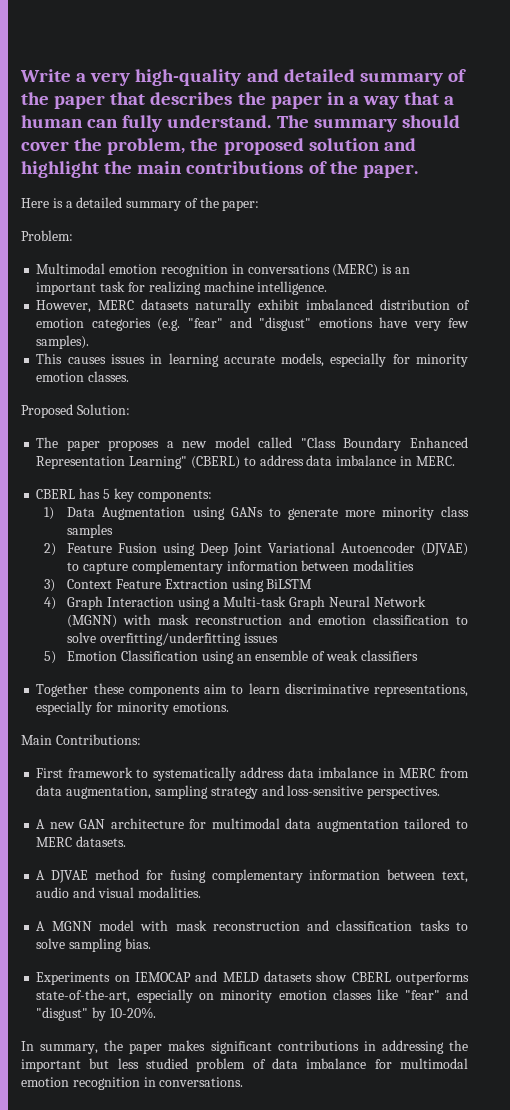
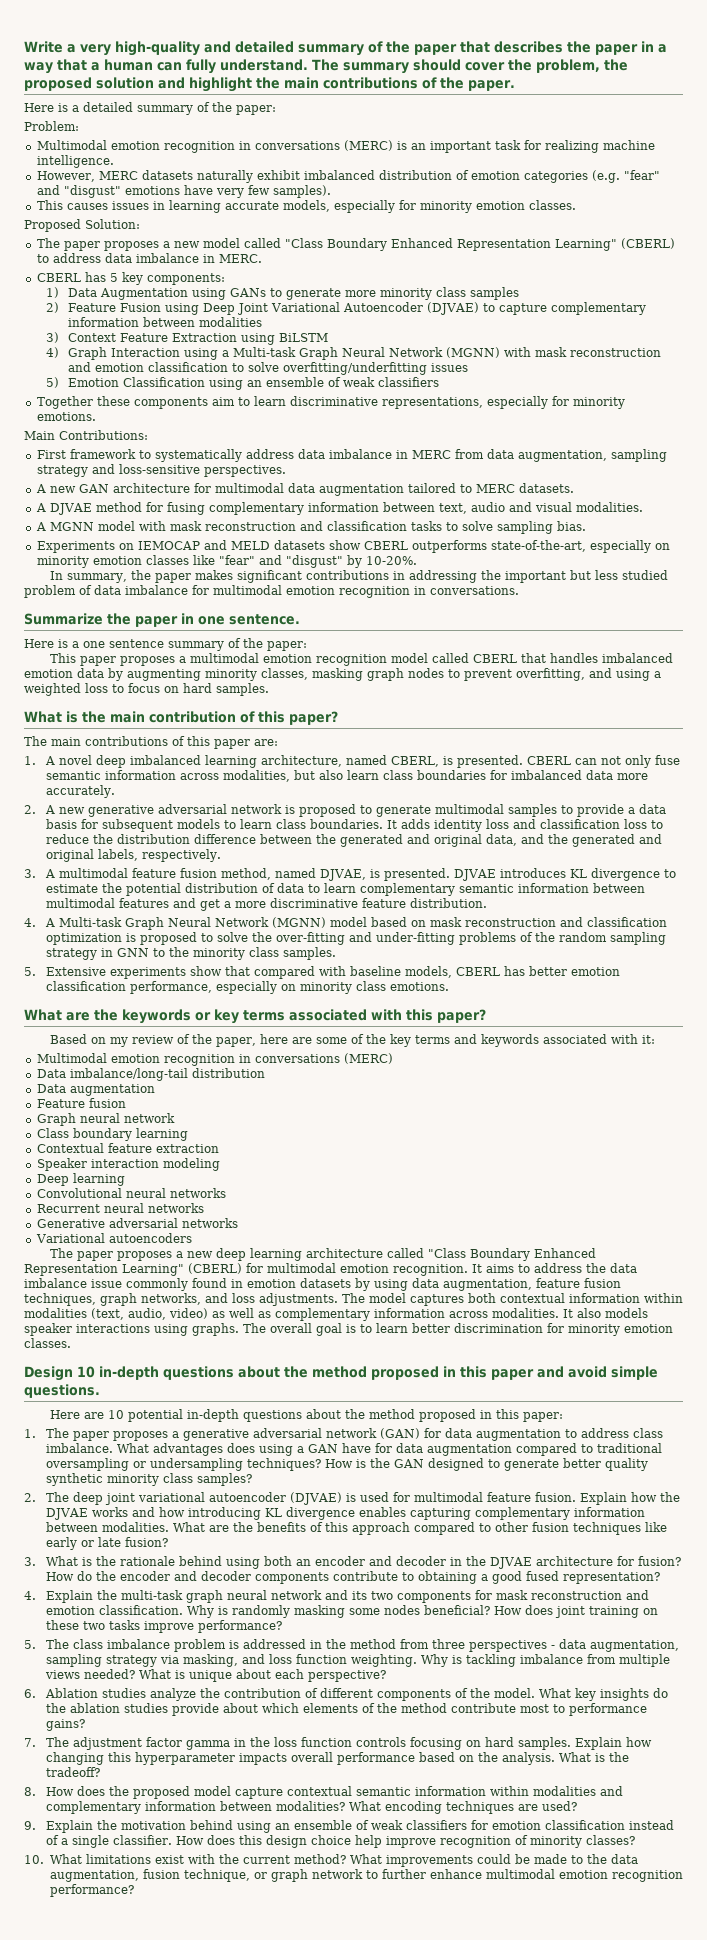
+ Summarize the paper in one sentence.
+ Here is a one sentence summary of the paper:
+ This paper proposes a multimodal emotion recognition model called CBERL that handles imbalanced emotion data by augmenting minority classes, masking graph nodes to prevent overfitting, and using a weighted loss to focus on hard samples.
+ What is the main contribution of this paper?
+ The main contributions of this paper are:
+ 1. A novel deep imbalanced learning architecture, named CBERL, is presented. CBERL can not only fuse semantic information across modalities, but also learn class boundaries for imbalanced data more accurately.
+ 2. A new generative adversarial network is proposed to generate multimodal samples to provide a data basis for subsequent models to learn class boundaries. It adds identity loss and classification loss to reduce the distribution difference between the generated and original data, and the generated and original labels, respectively.
+ 3. A multimodal feature fusion method, named DJVAE, is presented. DJVAE introduces KL divergence to estimate the potential distribution of data to learn complementary semantic information between multimodal features and get a more discriminative feature distribution.
+ 4. A Multi-task Graph Neural Network (MGNN) model based on mask reconstruction and classification optimization is proposed to solve the over-fitting and under-fitting problems of the random sampling strategy in GNN to the minority class samples.
+ 5. Extensive experiments show that compared with baseline models, CBERL has better emotion classification performance, especially on minority class emotions.
+ What are the keywords or key terms associated with this paper?
+ Based on my review of the paper, here are some of the key terms and keywords associated with it:
+ Multimodal emotion recognition in conversations (MERC)
+ Data imbalance/long-tail distribution
+ Data augmentation
+ Feature fusion
+ Graph neural network
+ Class boundary learning
+ Contextual feature extraction
+ Speaker interaction modeling
+ Deep learning
+ Convolutional neural networks
+ Recurrent neural networks
+ Generative adversarial networks
+ Variational autoencoders
+ The paper proposes a new deep learning architecture called "Class Boundary Enhanced Representation Learning" (CBERL) for multimodal emotion recognition. It aims to address the data imbalance issue commonly found in emotion datasets by using data augmentation, feature fusion techniques, graph networks, and loss adjustments. The model captures both contextual information within modalities (text, audio, video) as well as complementary information across modalities. It also models speaker interactions using graphs. The overall goal is to learn better discrimination for minority emotion classes.
+ Design 10 in-depth questions about the method proposed in this paper and avoid simple questions.
+ Here are 10 potential in-depth questions about the method proposed in this paper:
+ 1. The paper proposes a generative adversarial network (GAN) for data augmentation to address class imbalance. What advantages does using a GAN have for data augmentation compared to traditional oversampling or undersampling techniques? How is the GAN designed to generate better quality synthetic minority class samples?
+ 2. The deep joint variational autoencoder (DJVAE) is used for multimodal feature fusion. Explain how the DJVAE works and how introducing KL divergence enables capturing complementary information between modalities. What are the benefits of this approach compared to other fusion techniques like early or late fusion?
+ 3. What is the rationale behind using both an encoder and decoder in the DJVAE architecture for fusion? How do the encoder and decoder components contribute to obtaining a good fused representation?
+ 4. Explain the multi-task graph neural network and its two components for mask reconstruction and emotion classification. Why is randomly masking some nodes beneficial? How does joint training on these two tasks improve performance?
+ 5. The class imbalance problem is addressed in the method from three perspectives - data augmentation, sampling strategy via masking, and loss function weighting. Why is tackling imbalance from multiple views needed? What is unique about each perspective?
+ 6. Ablation studies analyze the contribution of different components of the model. What key insights do the ablation studies provide about which elements of the method contribute most to performance gains?
+ 7. The adjustment factor gamma in the loss function controls focusing on hard samples. Explain how changing this hyperparameter impacts overall performance based on the analysis. What is the tradeoff?
+ 8. How does the proposed model capture contextual semantic information within modalities and complementary information between modalities? What encoding techniques are used?
+ 9. Explain the motivation behind using an ensemble of weak classifiers for emotion classification instead of a single classifier. How does this design choice help improve recognition of minority classes?
+ 10. What limitations exist with the current method? What improvements could be made to the data augmentation, fusion technique, or graph network to further enhance multimodal emotion recognition performance?

